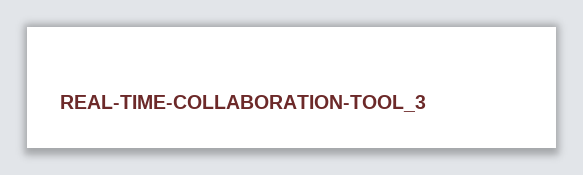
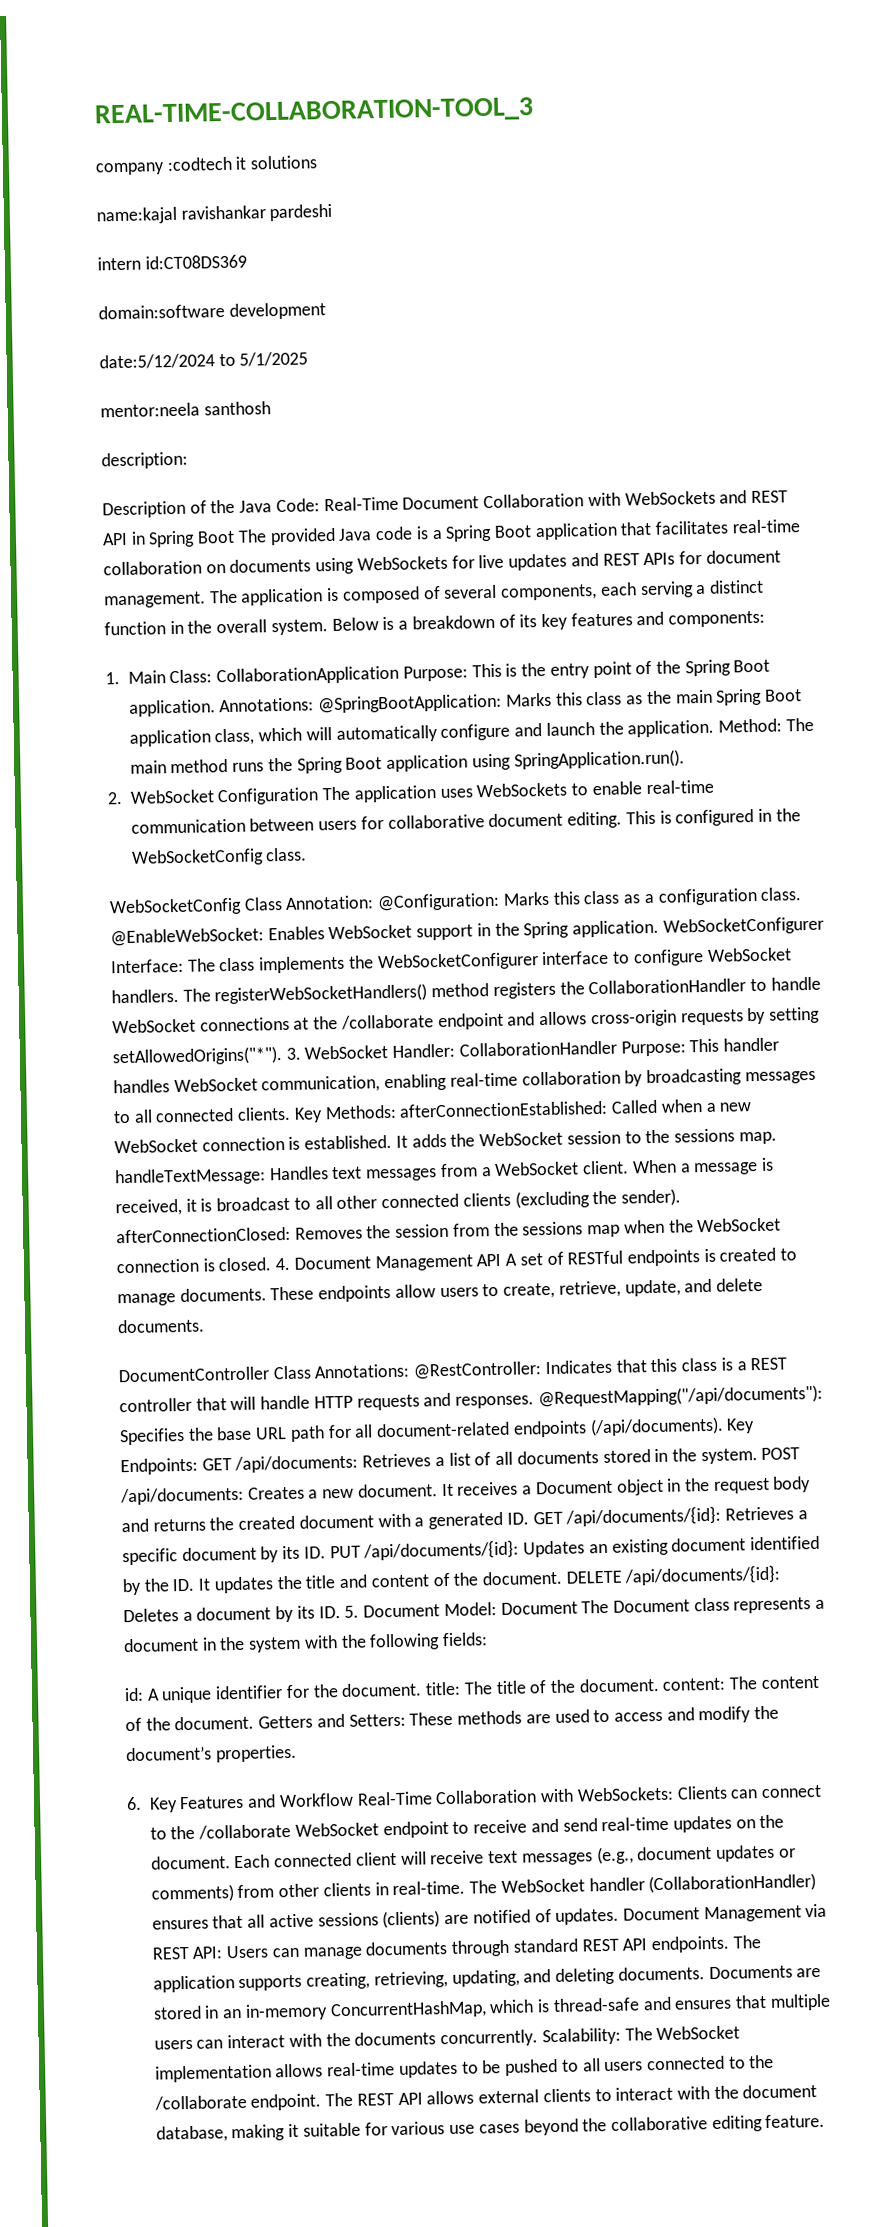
+ company :codtech it solutions
+ name:kajal ravishankar pardeshi
+ intern id:CT08DS369
+ domain:software development
+ date:5/12/2024 to 5/1/2025
+ mentor:neela santhosh
+ description:
+ Description of the Java Code: Real-Time Document Collaboration with WebSockets and REST API in Spring Boot The provided Java code is a Spring Boot application that facilitates real-time collaboration on documents using WebSockets for live updates and REST APIs for document management. The application is composed of several components, each serving a distinct function in the overall system. Below is a breakdown of its key features and components:
+ 1. Main Class: CollaborationApplication Purpose: This is the entry point of the Spring Boot application. Annotations: @SpringBootApplication: Marks this class as the main Spring Boot application class, which will automatically configure and launch the application. Method: The main method runs the Spring Boot application using SpringApplication.run().
+ 2. WebSocket Configuration The application uses WebSockets to enable real-time communication between users for collaborative document editing. This is configured in the WebSocketConfig class.
+ WebSocketConfig Class Annotation: @Configuration: Marks this class as a configuration class. @EnableWebSocket: Enables WebSocket support in the Spring application. WebSocketConfigurer Interface: The class implements the WebSocketConfigurer interface to configure WebSocket handlers. The registerWebSocketHandlers() method registers the CollaborationHandler to handle WebSocket connections at the /collaborate endpoint and allows cross-origin requests by setting setAllowedOrigins("*"). 3. WebSocket Handler: CollaborationHandler Purpose: This handler handles WebSocket communication, enabling real-time collaboration by broadcasting messages to all connected clients. Key Methods: afterConnectionEstablished: Called when a new WebSocket connection is established. It adds the WebSocket session to the sessions map. handleTextMessage: Handles text messages from a WebSocket client. When a message is received, it is broadcast to all other connected clients (excluding the sender). afterConnectionClosed: Removes the session from the sessions map when the WebSocket connection is closed. 4. Document Management API A set of RESTful endpoints is created to manage documents. These endpoints allow users to create, retrieve, update, and delete documents.
+ DocumentController Class Annotations: @RestController: Indicates that this class is a REST controller that will handle HTTP requests and responses. @RequestMapping("/api/documents"): Specifies the base URL path for all document-related endpoints (/api/documents). Key Endpoints: GET /api/documents: Retrieves a list of all documents stored in the system. POST /api/documents: Creates a new document. It receives a Document object in the request body and returns the created document with a generated ID. GET /api/documents/{id}: Retrieves a specific document by its ID. PUT /api/documents/{id}: Updates an existing document identified by the ID. It updates the title and content of the document. DELETE /api/documents/{id}: Deletes a document by its ID. 5. Document Model: Document The Document class represents a document in the system with the following fields:
+ id: A unique identifier for the document. title: The title of the document. content: The content of the document. Getters and Setters: These methods are used to access and modify the document’s properties.
+ 6. Key Features and Workflow Real-Time Collaboration with WebSockets: Clients can connect to the /collaborate WebSocket endpoint to receive and send real-time updates on the document. Each connected client will receive text messages (e.g., document updates or comments) from other clients in real-time. The WebSocket handler (CollaborationHandler) ensures that all active sessions (clients) are notified of updates. Document Management via REST API: Users can manage documents through standard REST API endpoints. The application supports creating, retrieving, updating, and deleting documents. Documents are stored in an in-memory ConcurrentHashMap, which is thread-safe and ensures that multiple users can interact with the documents concurrently. Scalability: The WebSocket implementation allows real-time updates to be pushed to all users connected to the /collaborate endpoint. The REST API allows external clients to interact with the document database, making it suitable for various use cases beyond the collaborative editing feature.

